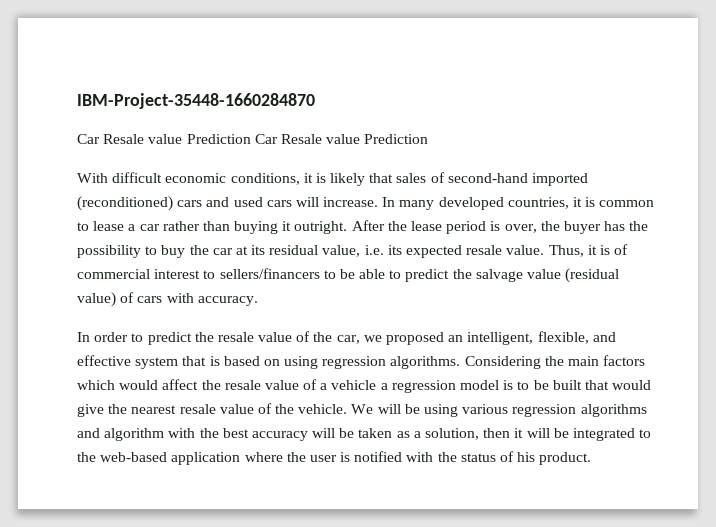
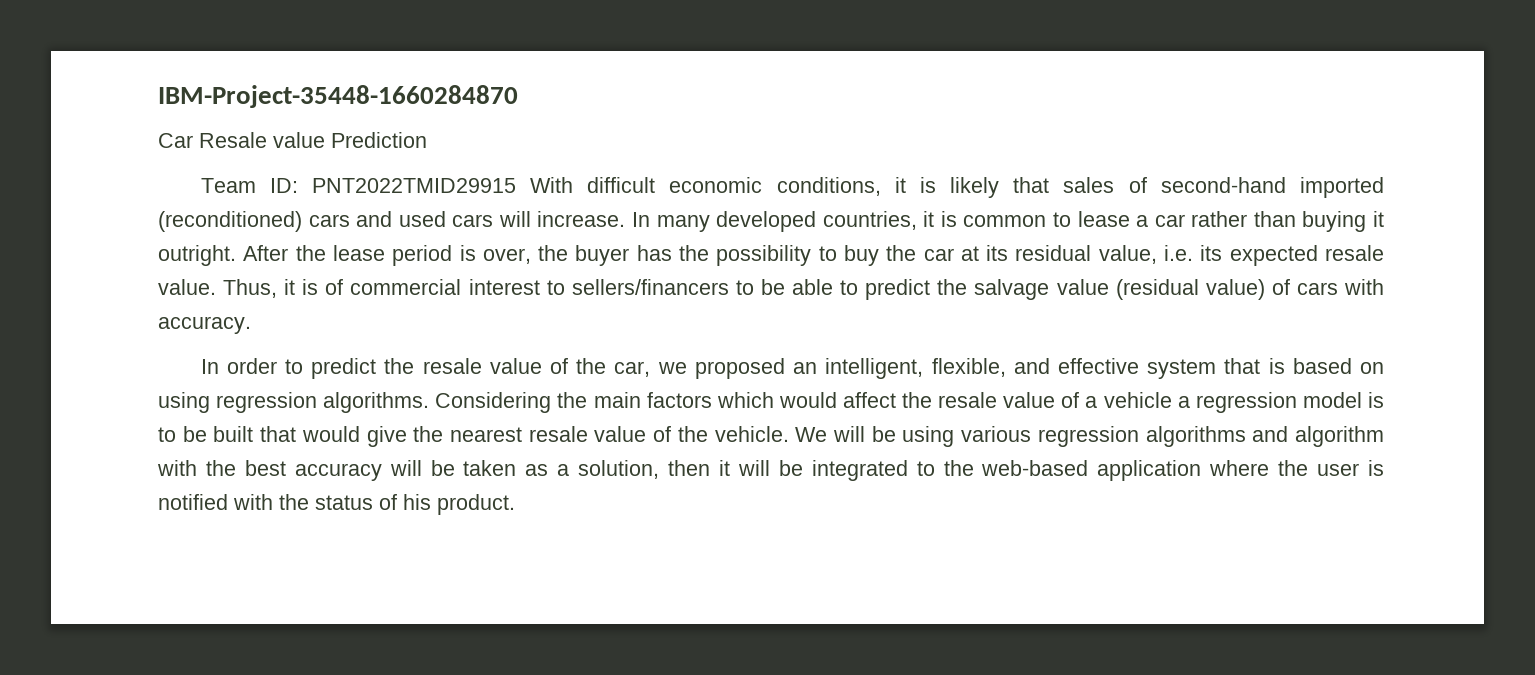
- Car Resale value Prediction Car Resale value Prediction
- With difficult economic conditions, it is likely that sales of second-hand imported (reconditioned) cars and used cars will increase.
+ Car Resale value Prediction
+ Team ID: PNT2022TMID29915 With difficult economic conditions, it is likely that sales of second-hand imported (reconditioned) cars and used cars will increase.

